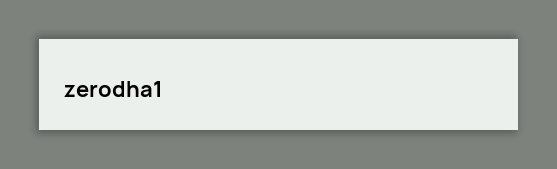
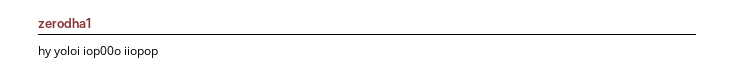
+ hy yoloi iop00o iiopop

